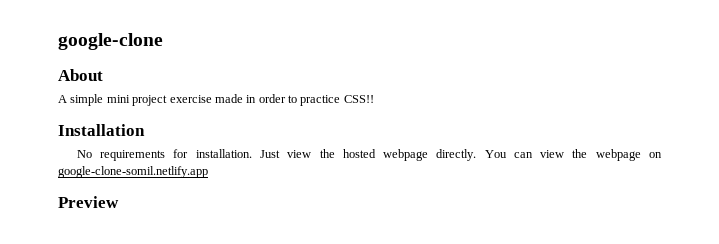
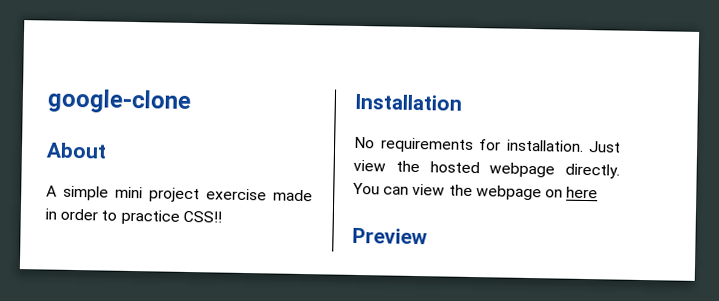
- You can view the webpage on google-clone-somil.netlify.app
+ You can view the webpage on here

